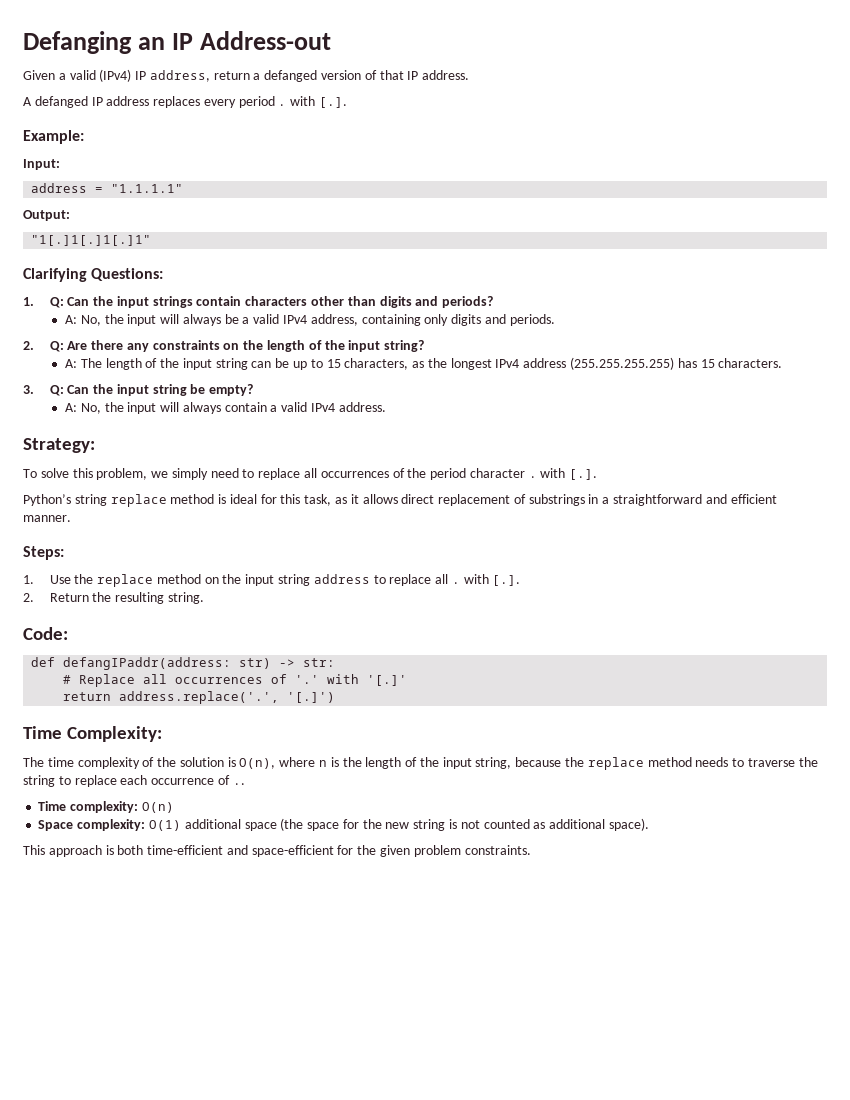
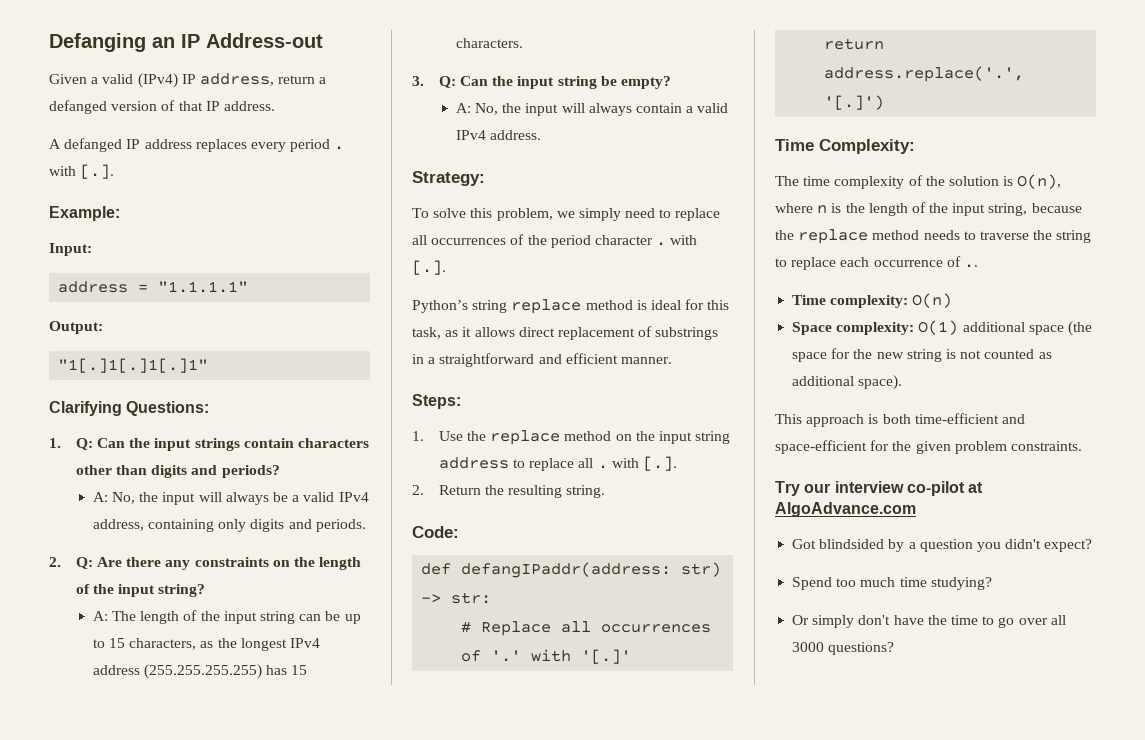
+ Try our interview co-pilot at AlgoAdvance.com
+ Got blindsided by a question you didn't expect?
+ Spend too much time studying?
+ Or simply don't have the time to go over all 3000 questions?

